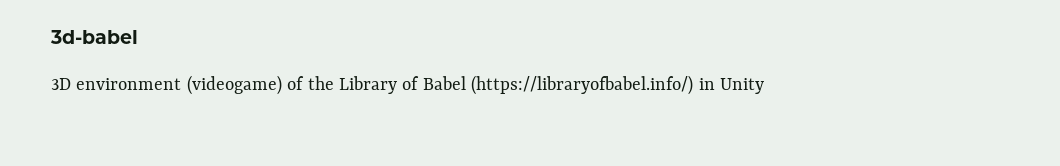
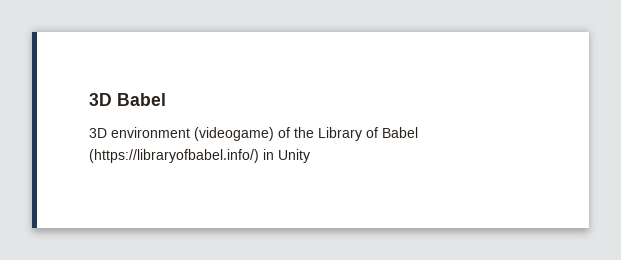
- 3d-babel
+ 3D Babel

